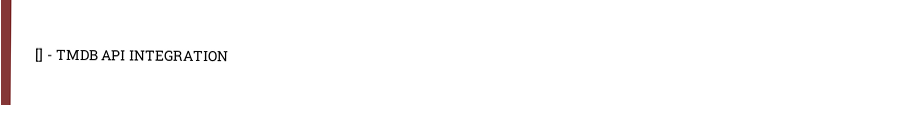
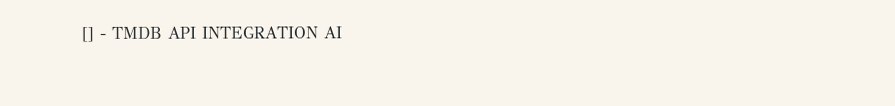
- [] - TMDB API INTEGRATION
+ [] - TMDB API INTEGRATION AI

